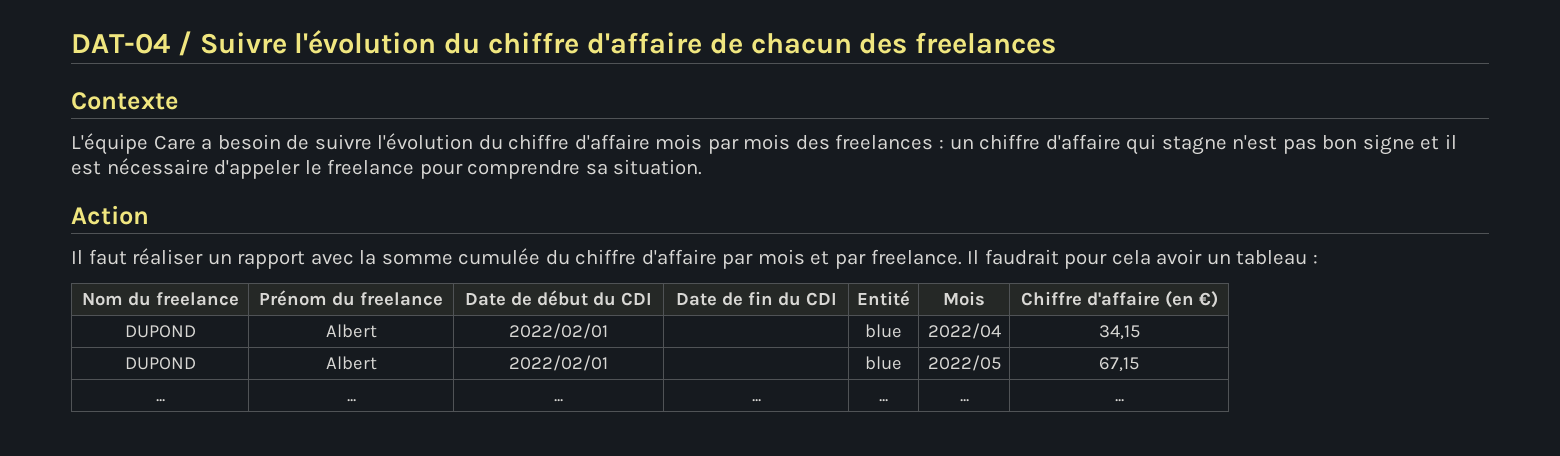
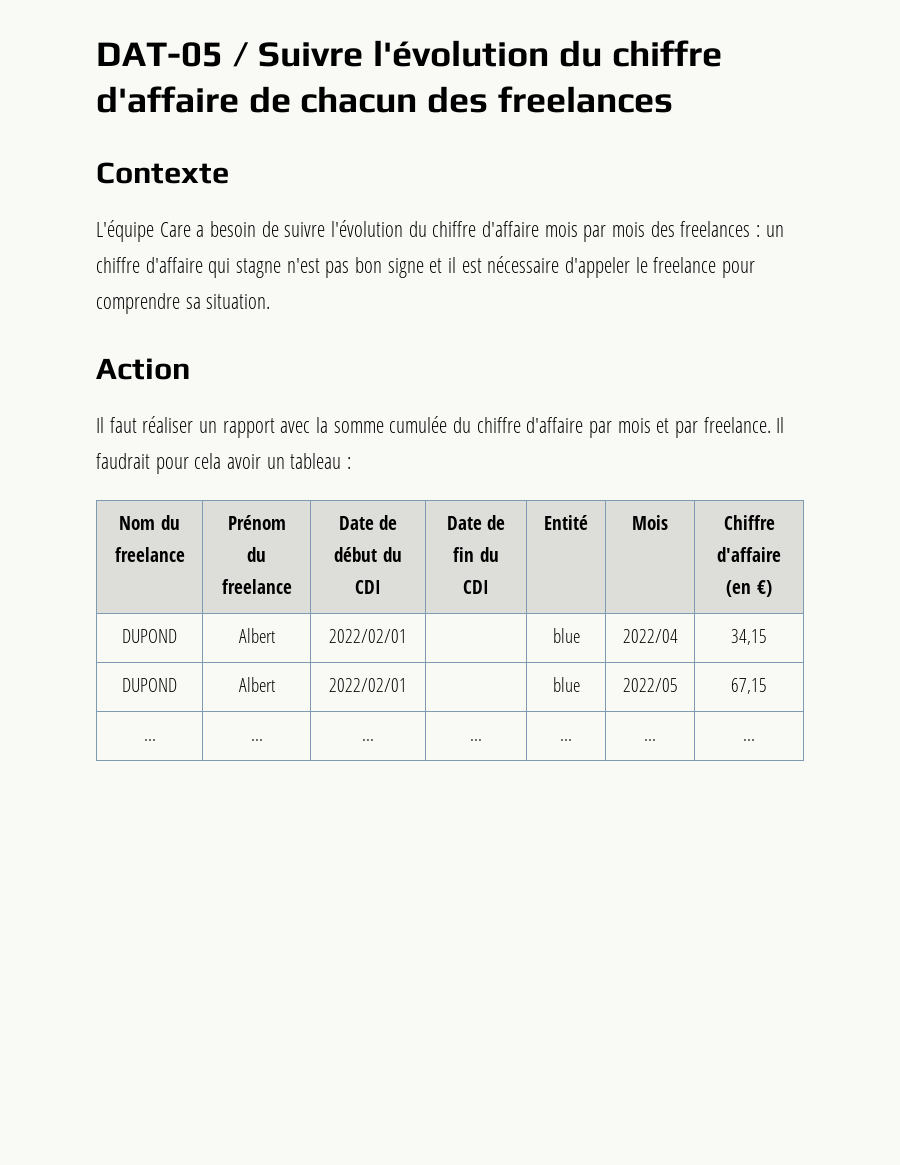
- DAT-04 / Suivre l'évolution du chiffre d'affaire de chacun des freelances
+ DAT-05 / Suivre l'évolution du chiffre d'affaire de chacun des freelances

